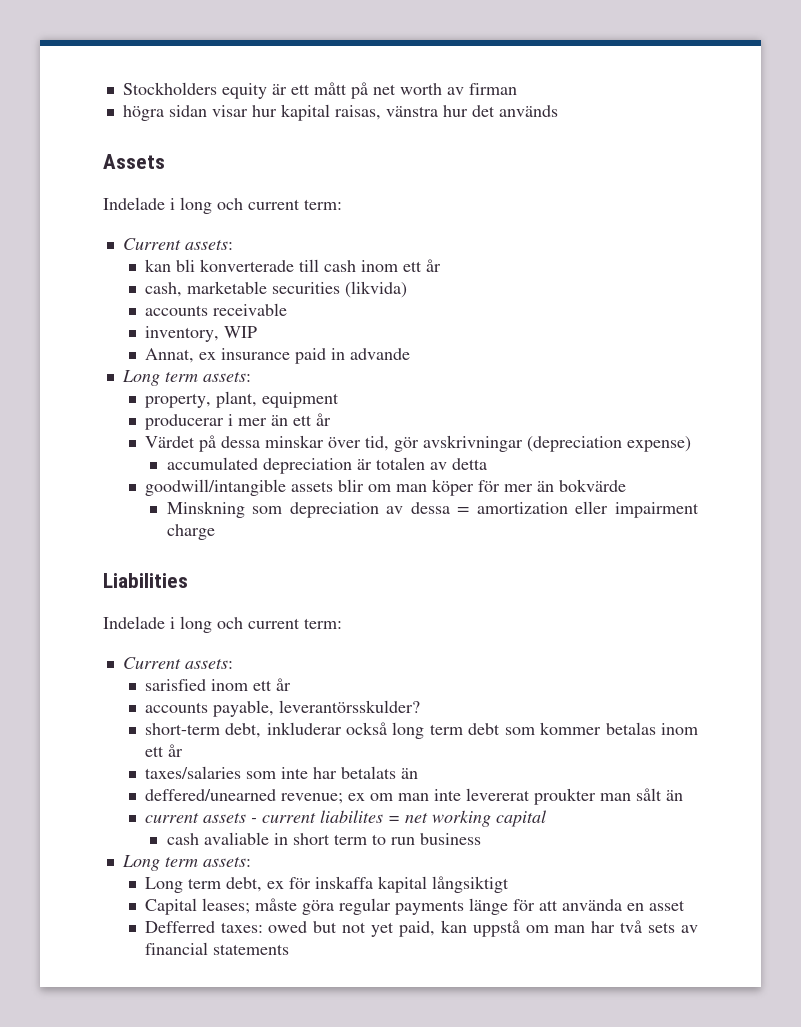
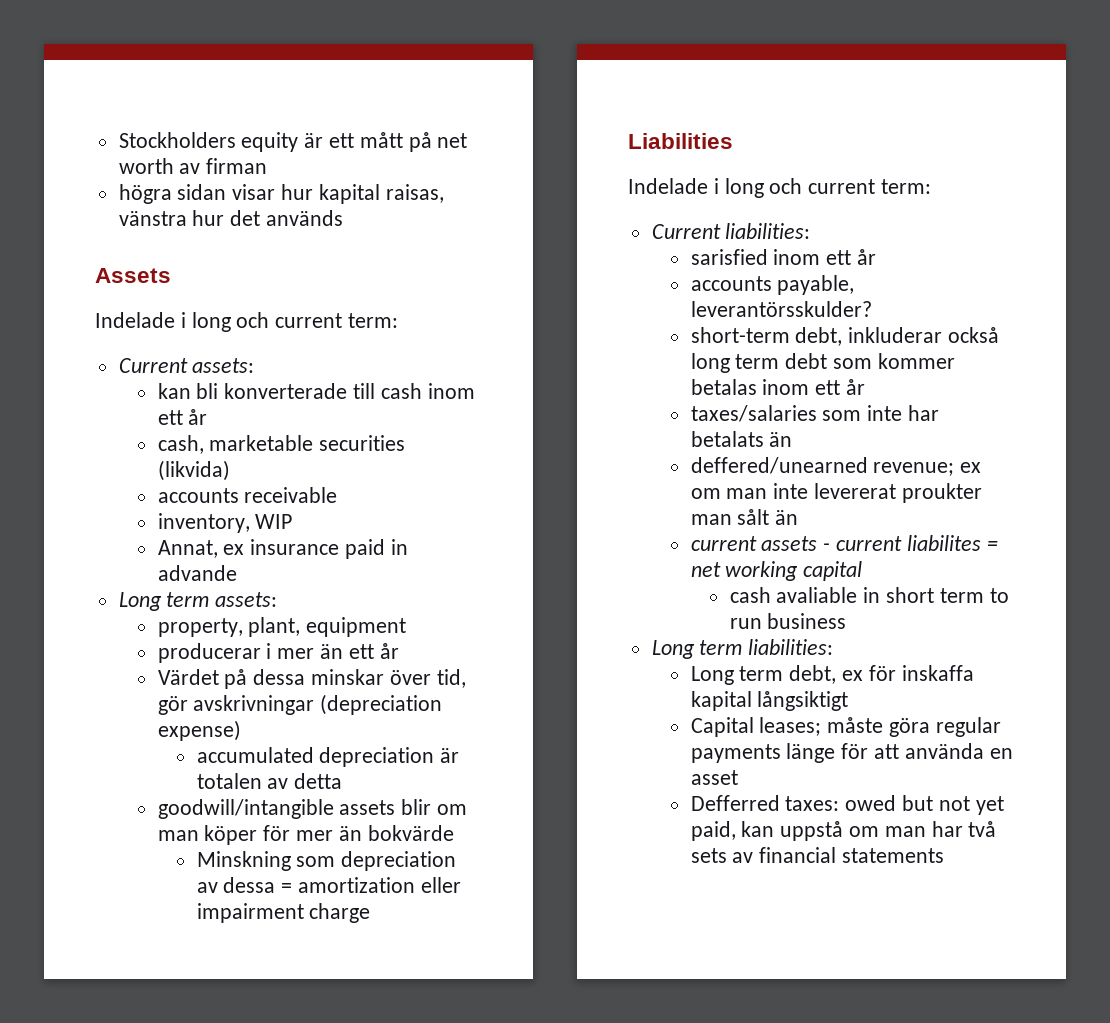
  Liabilities
  Indelade i long och current term:
- Current assets:
+ Current liabilities:
  cash avaliable in short term to run business
- Long term assets:
+ Long term liabilities:

